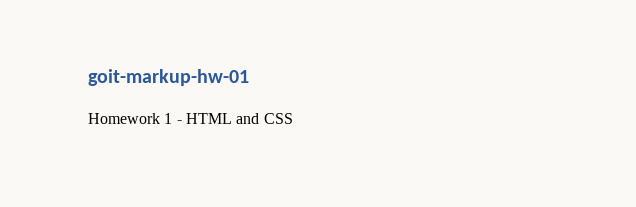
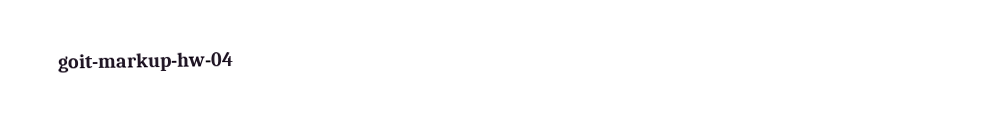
- goit-markup-hw-01
- Homework 1 - HTML and CSS
+ goit-markup-hw-04

